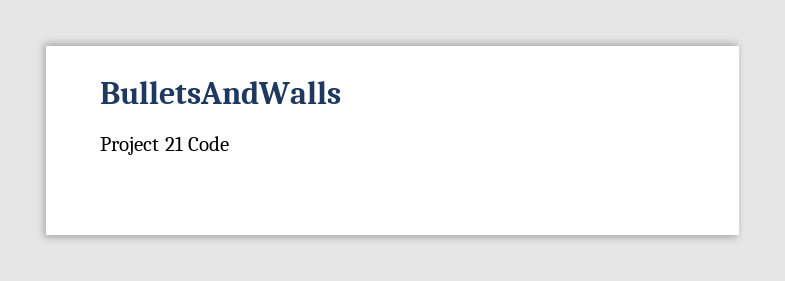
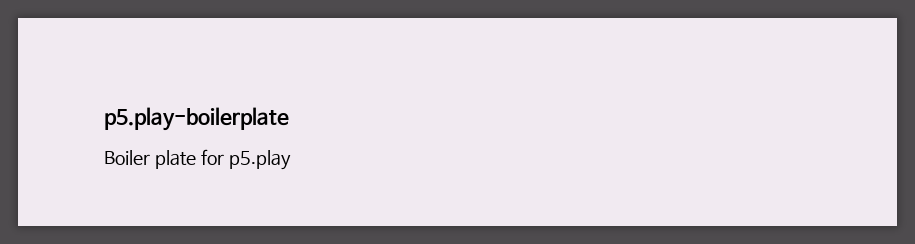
- BulletsAndWalls
- Project 21 Code
+ p5.play-boilerplate
+ Boiler plate for p5.play

